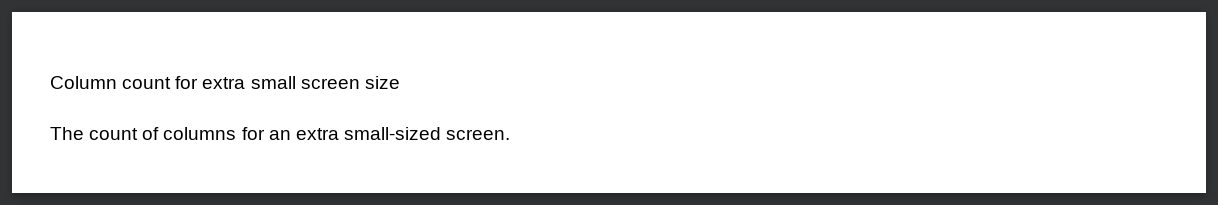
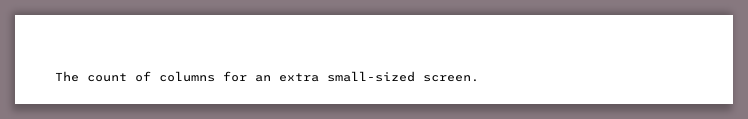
- Column count for extra small screen size

